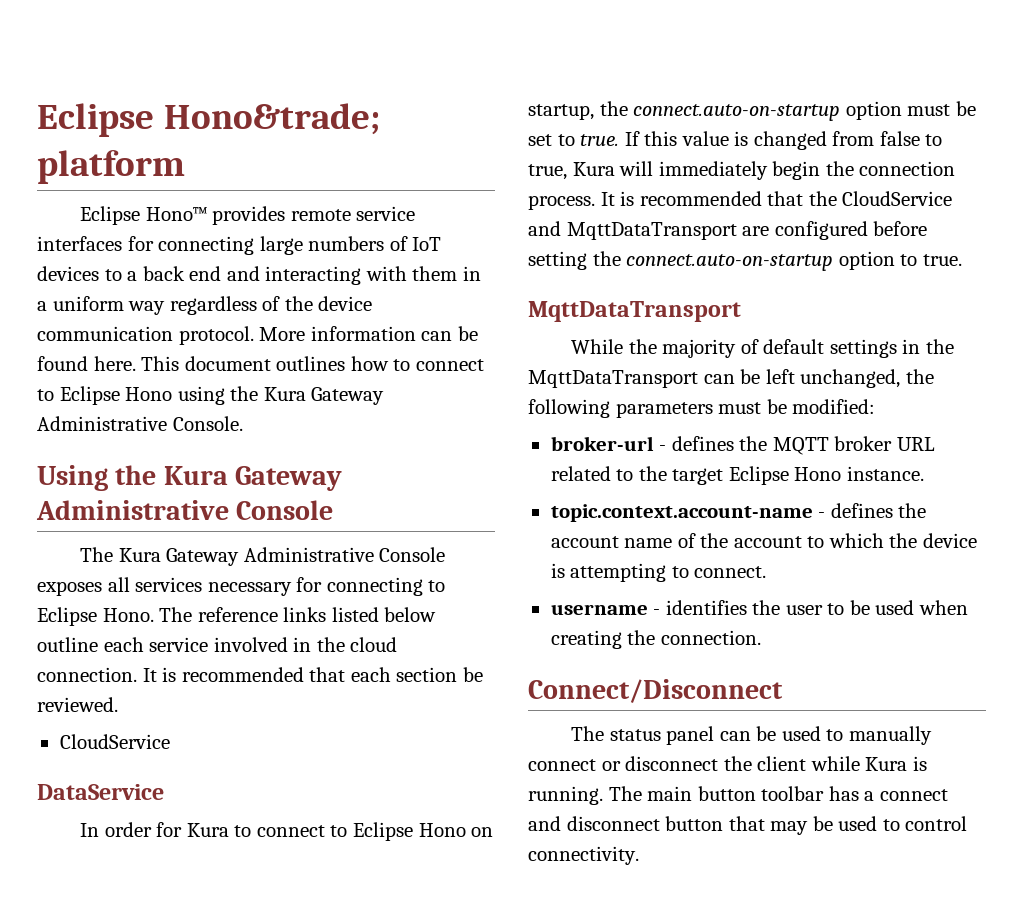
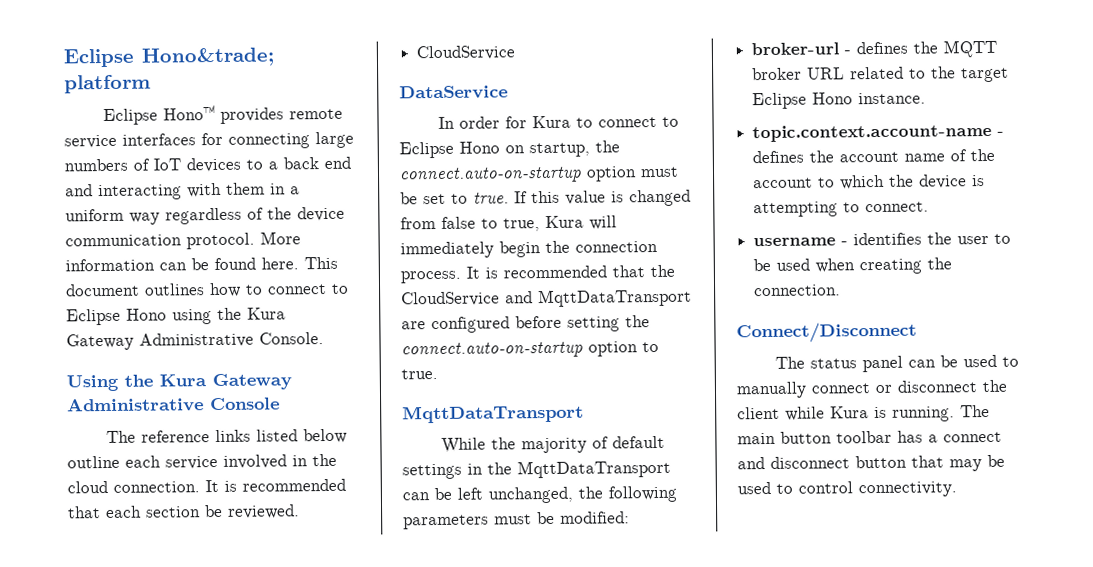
- The Kura Gateway Administrative Console exposes all services necessary for connecting to Eclipse Hono. The reference links listed below outline each service involved in the cloud connection.
+ The reference links listed below outline each service involved in the cloud connection.

